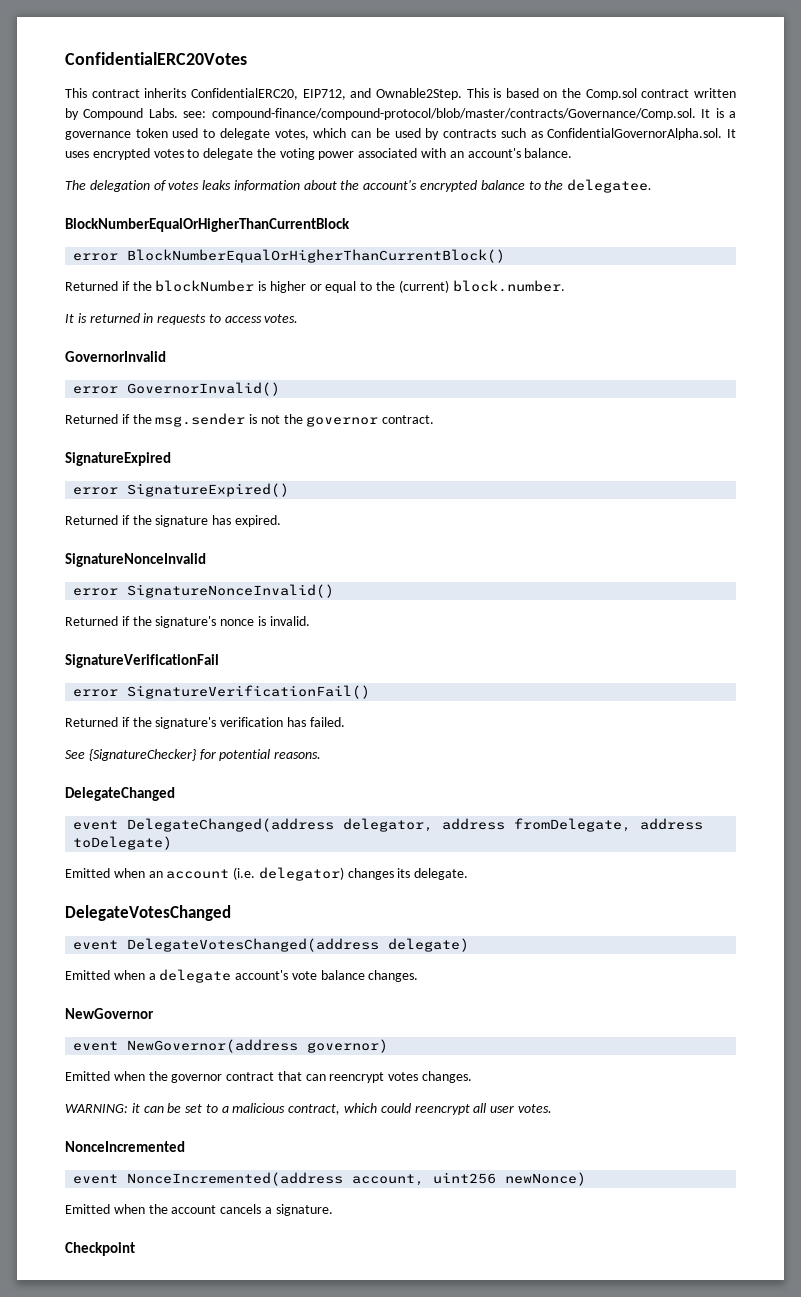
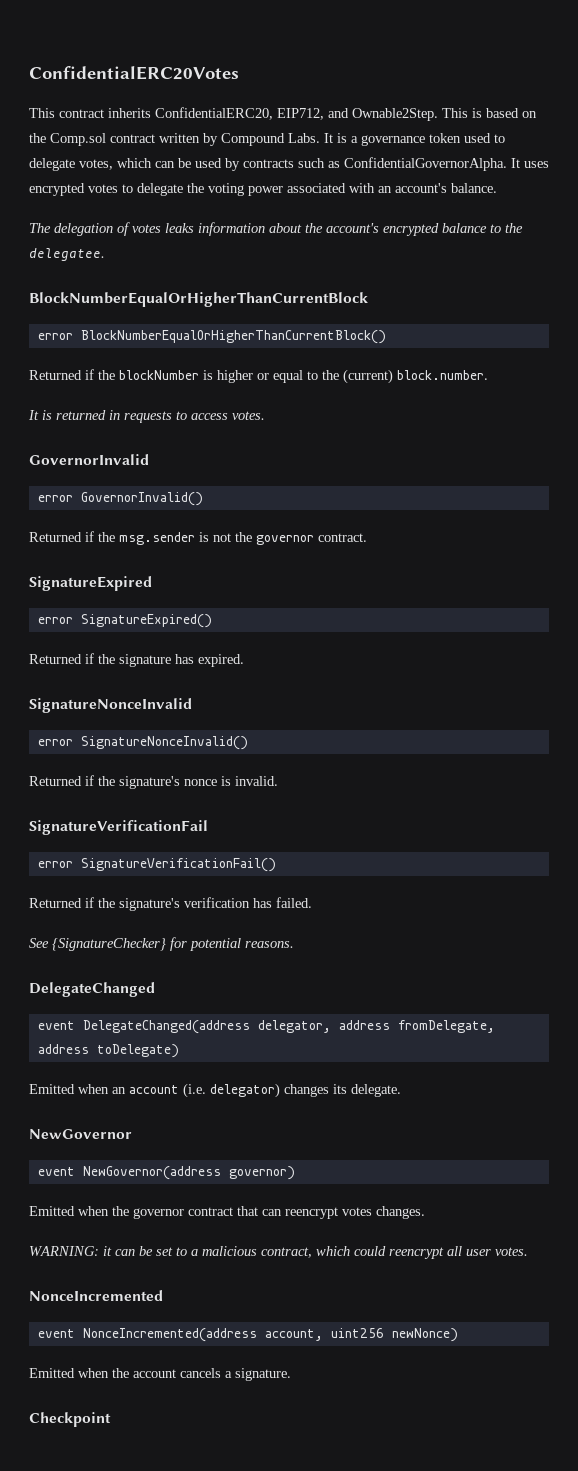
- This is based on the Comp.sol contract written by Compound Labs. see: compound-finance/compound-protocol/blob/master/contracts/Governance/Comp.sol. It is a governance token used to delegate votes, which can be used by contracts such as ConfidentialGovernorAlpha.sol. It uses encrypted votes to delegate the voting power associated with an account's balance.
+ This is based on the Comp.sol contract written by Compound Labs. It is a governance token used to delegate votes, which can be used by contracts such as ConfidentialGovernorAlpha. It uses encrypted votes to delegate the voting power associated with an account's balance.
- DelegateVotesChanged
- event DelegateVotesChanged(address delegate)
- Emitted when a delegate account's vote balance changes.

